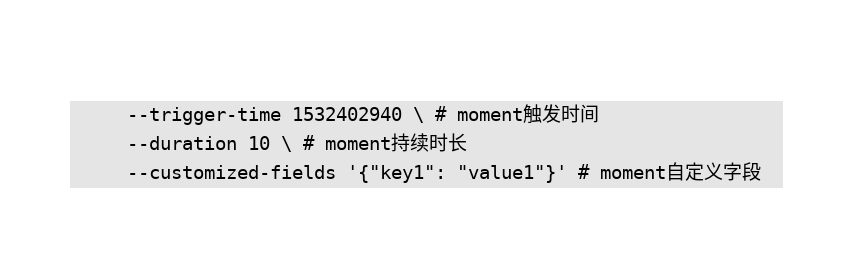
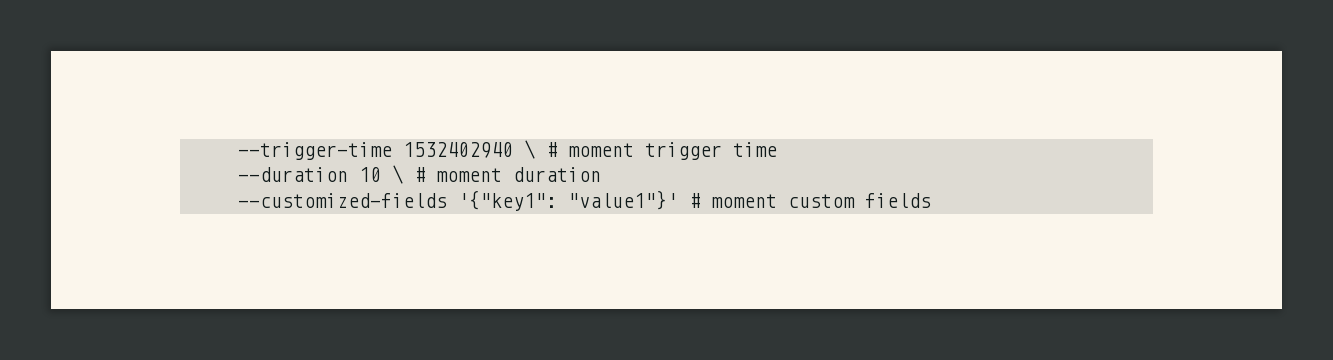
- --trigger-time 1532402940 \ # moment触发时间
+ --trigger-time 1532402940 \ # moment trigger time
- --duration 10 \ # moment持续时长
+ --duration 10 \ # moment duration
- --customized-fields '{"key1": "value1"}' # moment自定义字段
+ --customized-fields '{"key1": "value1"}' # moment custom fields

